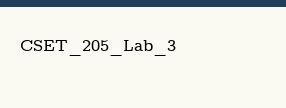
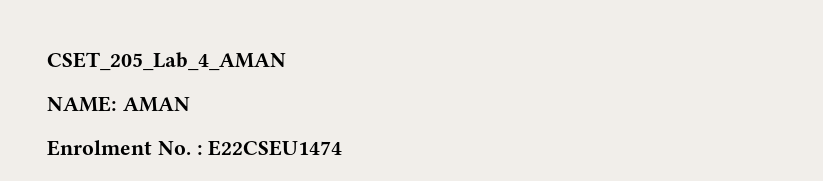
- CSET_205_Lab_3
+ CSET_205_Lab_4_AMAN
+ NAME: AMAN
+ Enrolment No. : E22CSEU1474

